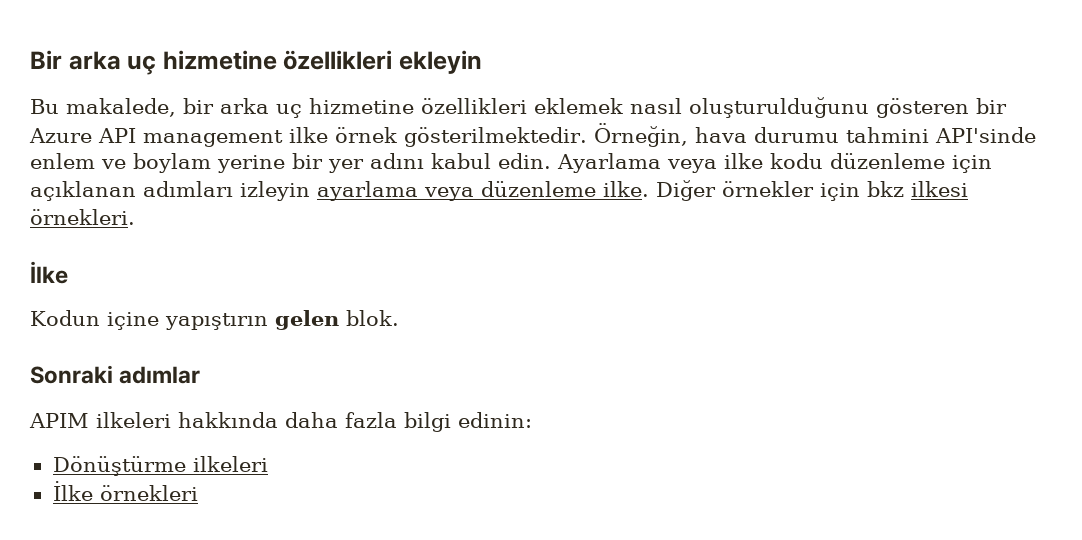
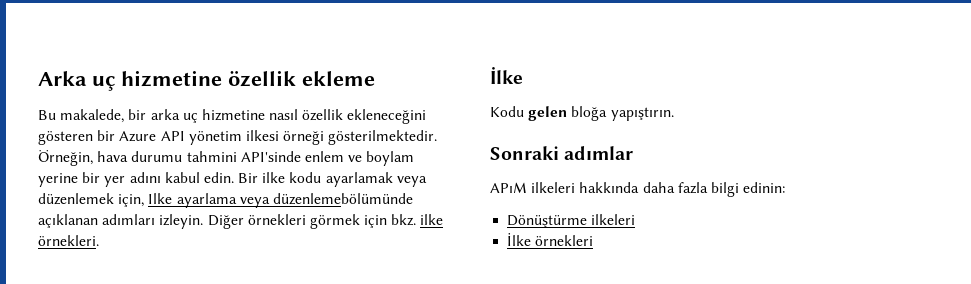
- Bir arka uç hizmetine özellikleri ekleyin
+ Arka uç hizmetine özellik ekleme
- Bu makalede, bir arka uç hizmetine özellikleri eklemek nasıl oluşturulduğunu gösteren bir Azure API management ilke örnek gösterilmektedir.
+ Bu makalede, bir arka uç hizmetine nasıl özellik ekleneceğini gösteren bir Azure API yönetim ilkesi örneği gösterilmektedir.
- Ayarlama veya ilke kodu düzenleme için açıklanan adımları izleyin ayarlama veya düzenleme ilke. Diğer örnekler için bkz ilkesi örnekleri.
+ Bir ilke kodu ayarlamak veya düzenlemek için, Ilke ayarlama veya düzenlemebölümünde açıklanan adımları izleyin. Diğer örnekleri görmek için bkz. ilke örnekleri.
  İlke
- Kodun içine yapıştırın gelen blok.
+ Kodu gelen bloğa yapıştırın.
- APIM ilkeleri hakkında daha fazla bilgi edinin:
+ APıM ilkeleri hakkında daha fazla bilgi edinin:

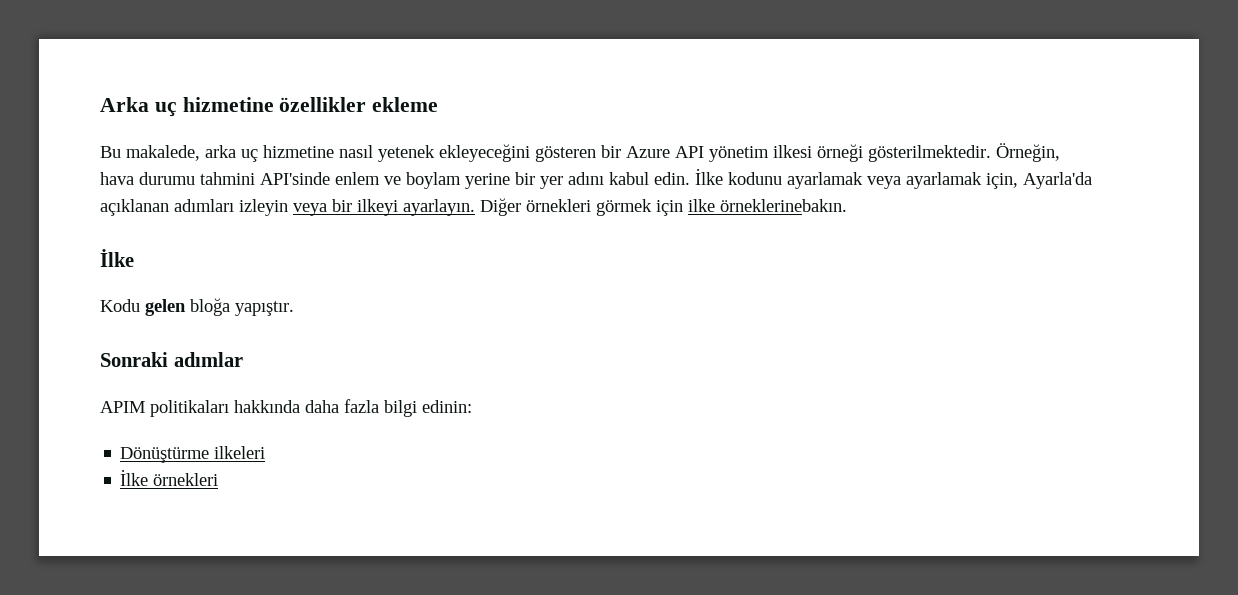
- Arka uç hizmetine özellik ekleme
+ Arka uç hizmetine özellikler ekleme
- Bu makalede, bir arka uç hizmetine nasıl özellik ekleneceğini gösteren bir Azure API yönetim ilkesi örneği gösterilmektedir.
+ Bu makalede, arka uç hizmetine nasıl yetenek ekleyeceğini gösteren bir Azure API yönetim ilkesi örneği gösterilmektedir.
- Bir ilke kodu ayarlamak veya düzenlemek için, Ilke ayarlama veya düzenlemebölümünde açıklanan adımları izleyin.
+ İlke kodunu ayarlamak veya ayarlamak için, Ayarla'da açıklanan adımları izleyin veya bir ilkeyi ayarlayın.
- Diğer örnekleri görmek için bkz. ilke örnekleri.
+ Diğer örnekleri görmek için ilke örneklerinebakın.
- Kodu gelen bloğa yapıştırın.
+ Kodu gelen bloğa yapıştır.
- APıM ilkeleri hakkında daha fazla bilgi edinin:
+ APIM politikaları hakkında daha fazla bilgi edinin:

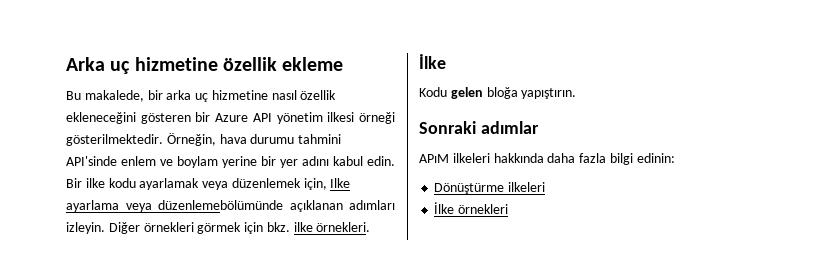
- Arka uç hizmetine özellikler ekleme
+ Arka uç hizmetine özellik ekleme
- Bu makalede, arka uç hizmetine nasıl yetenek ekleyeceğini gösteren bir Azure API yönetim ilkesi örneği gösterilmektedir.
+ Bu makalede, bir arka uç hizmetine nasıl özellik ekleneceğini gösteren bir Azure API yönetim ilkesi örneği gösterilmektedir.
- İlke kodunu ayarlamak veya ayarlamak için, Ayarla'da açıklanan adımları izleyin veya bir ilkeyi ayarlayın.
+ Bir ilke kodu ayarlamak veya düzenlemek için, Ilke ayarlama veya düzenlemebölümünde açıklanan adımları izleyin.
- Diğer örnekleri görmek için ilke örneklerinebakın.
+ Diğer örnekleri görmek için bkz. ilke örnekleri.
- Kodu gelen bloğa yapıştır.
+ Kodu gelen bloğa yapıştırın.
- APIM politikaları hakkında daha fazla bilgi edinin:
+ APıM ilkeleri hakkında daha fazla bilgi edinin:

